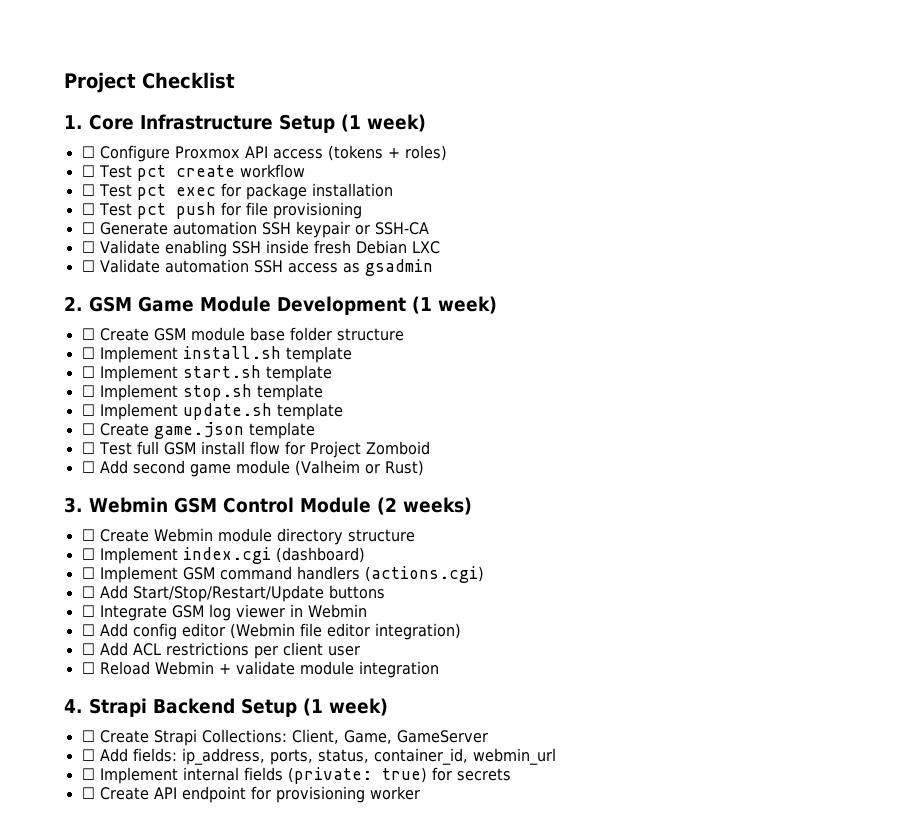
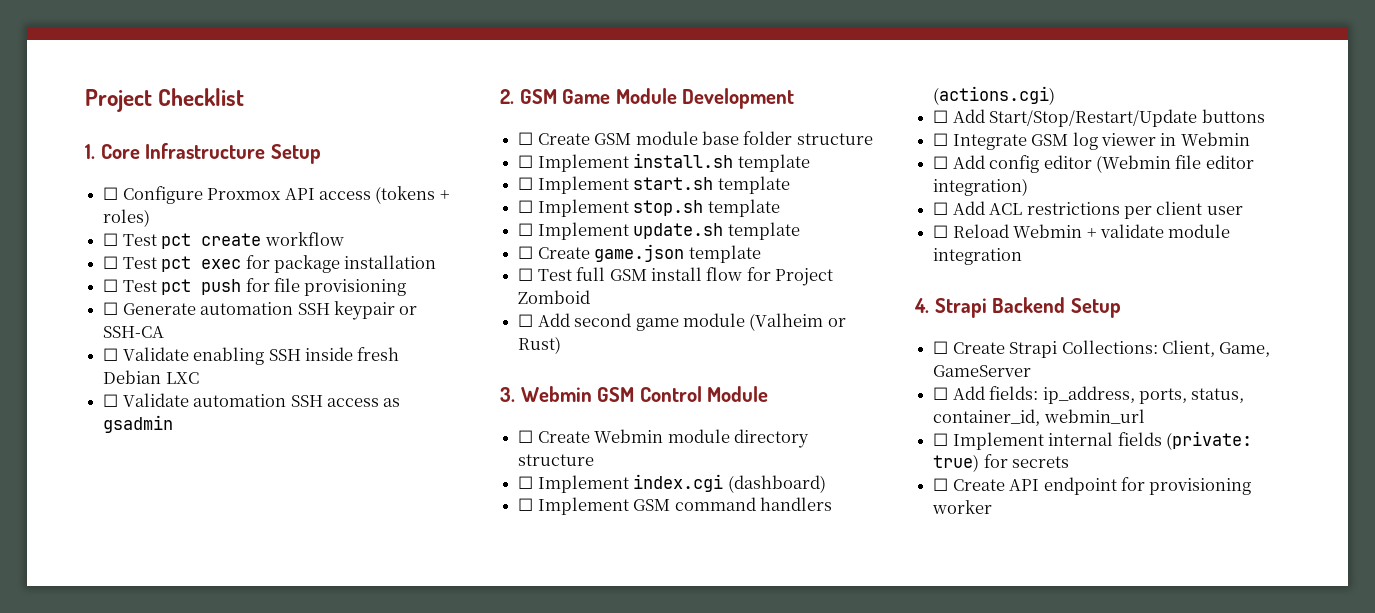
- 1. Core Infrastructure Setup (1 week)
+ 1. Core Infrastructure Setup
- 2. GSM Game Module Development (1 week)
+ 2. GSM Game Module Development
- 3. Webmin GSM Control Module (2 weeks)
+ 3. Webmin GSM Control Module
- 4. Strapi Backend Setup (1 week)
+ 4. Strapi Backend Setup

